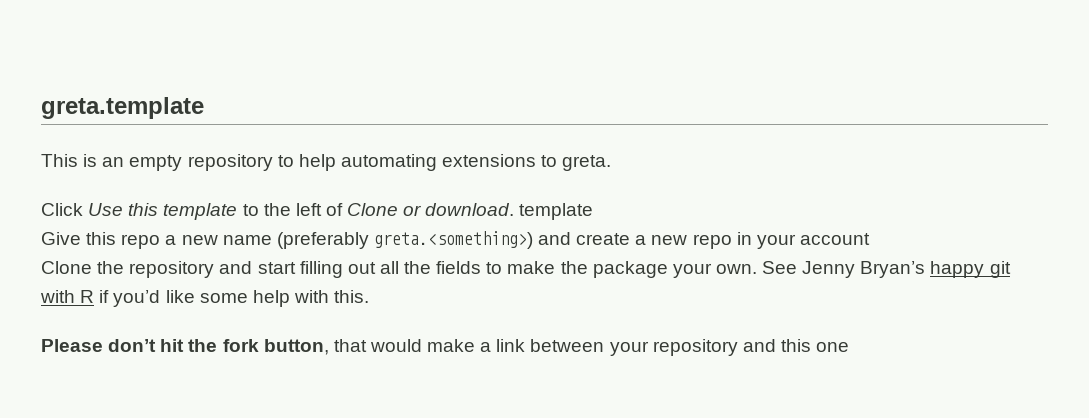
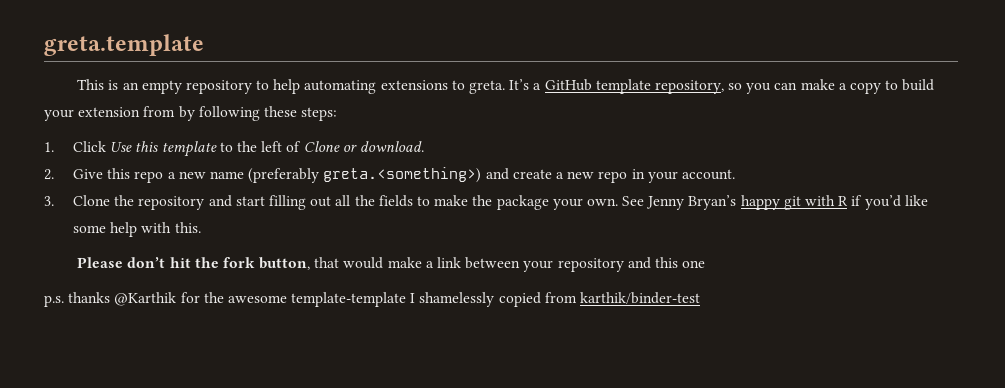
- This is an empty repository to help automating extensions to greta.
- Click Use this template to the left of Clone or download. template
- Give this repo a new name (preferably greta.<something>) and create a new repo in your account
- Clone the repository and start filling out all the fields to make the package your own.
+ This is an empty repository to help automating extensions to greta. It’s a GitHub template repository, so you can make a copy to build your extension from by following these steps:
+ 1. Click Use this template to the left of Clone or download.
+ 2. Give this repo a new name (preferably greta.<something>) and create a new repo in your account.
+ 3. Clone the repository and start filling out all the fields to make the package your own.
+ p.s. thanks @Karthik for the awesome template-template I shamelessly copied from karthik/binder-test

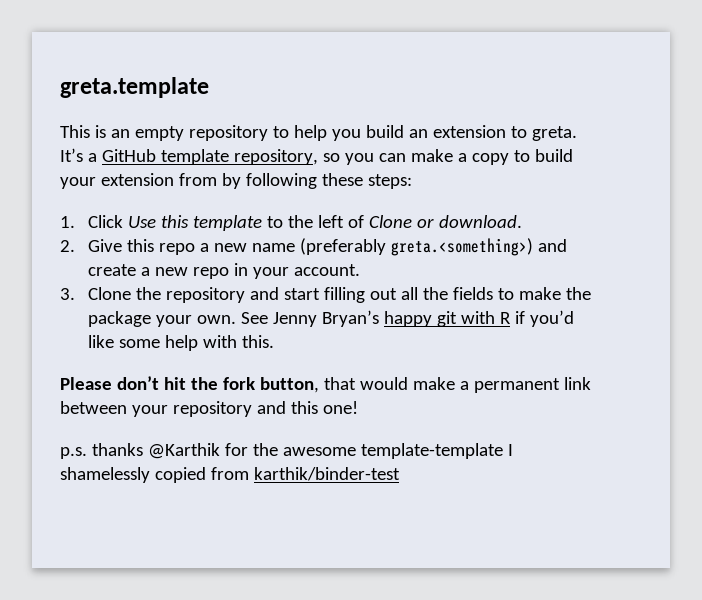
- This is an empty repository to help automating extensions to greta.
+ This is an empty repository to help you build an extension to greta.
- Please don’t hit the fork button, that would make a link between your repository and this one
+ Please don’t hit the fork button, that would make a permanent link between your repository and this one!

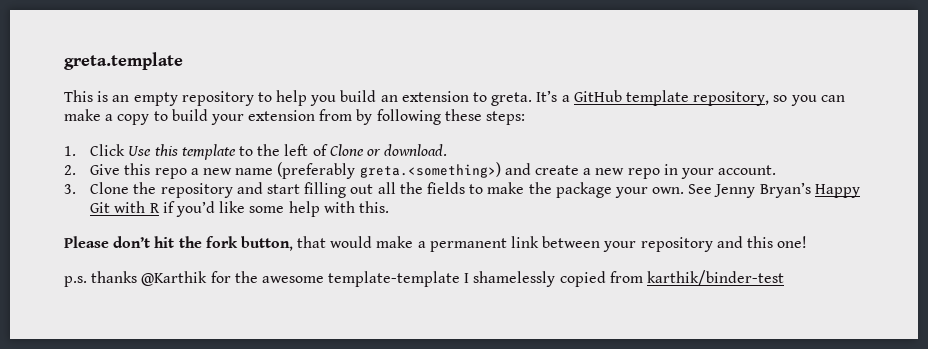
- See Jenny Bryan’s happy git with R if you’d like some help with this.
+ See Jenny Bryan’s Happy Git with R if you’d like some help with this.

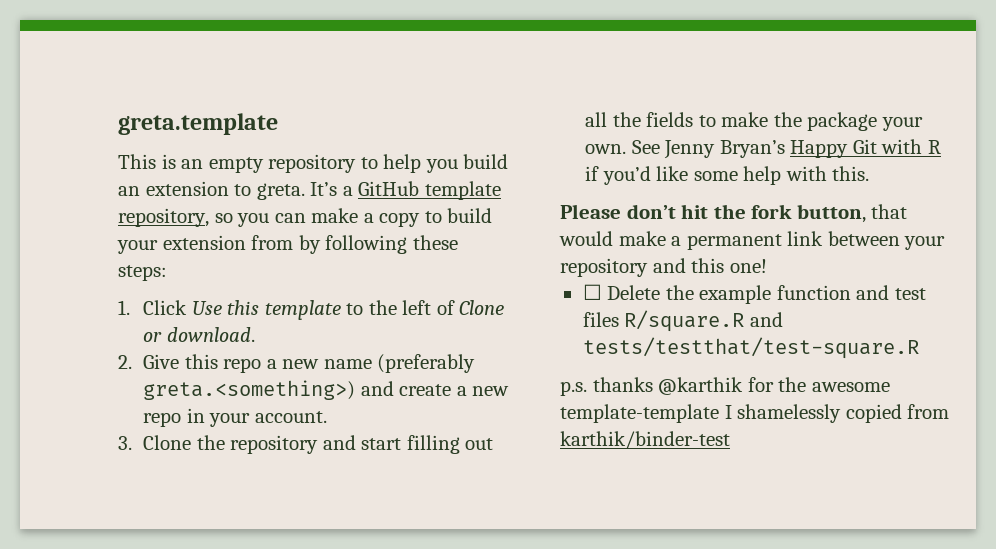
+ ☐ Delete the example function and test files R/square.R and tests/testthat/test-square.R
- p.s. thanks @Karthik for the awesome template-template I shamelessly copied from karthik/binder-test
+ p.s. thanks @karthik for the awesome template-template I shamelessly copied from karthik/binder-test

